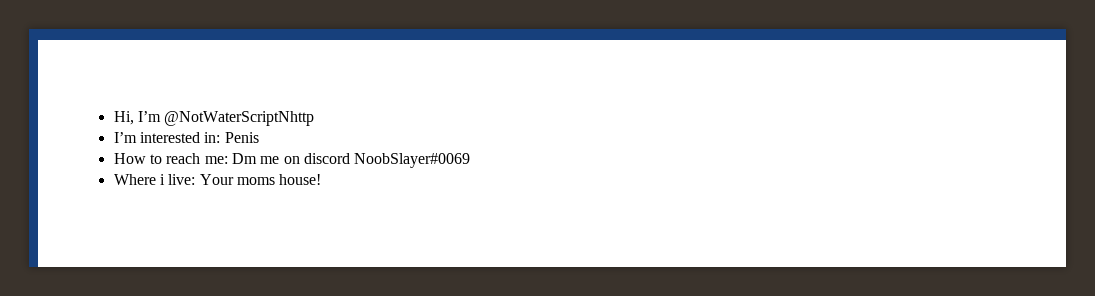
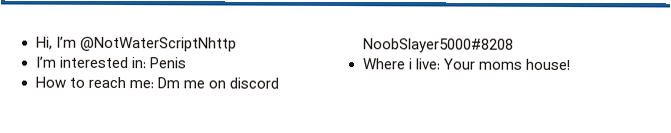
- How to reach me: Dm me on discord NoobSlayer#0069
+ How to reach me: Dm me on discord NoobSlayer5000#8208

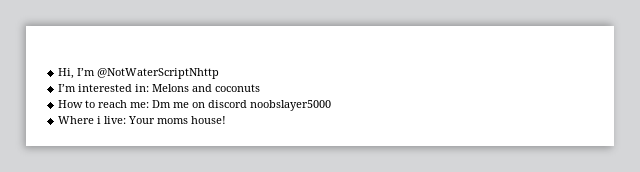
- I’m interested in: Penis
+ I’m interested in: Melons and coconuts
- How to reach me: Dm me on discord NoobSlayer5000#8208
+ How to reach me: Dm me on discord noobslayer5000

